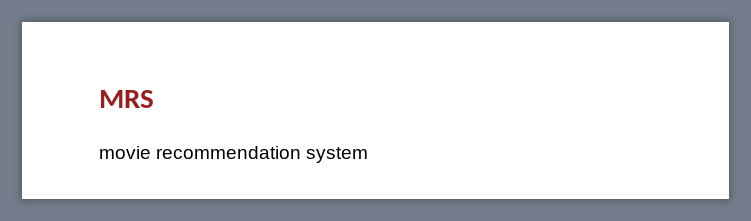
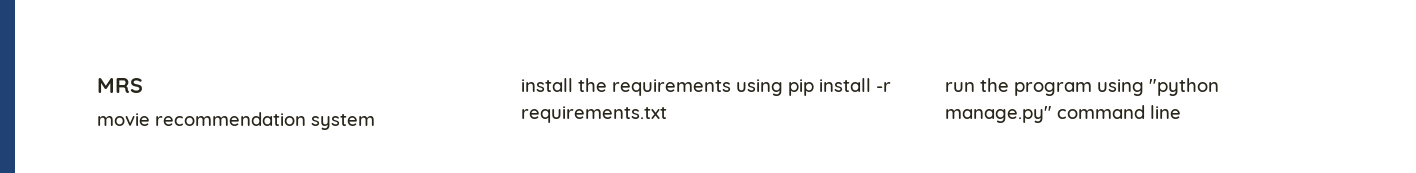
+ install the requirements using pip install -r requirements.txt
+ run the program using "python manage.py" command line

